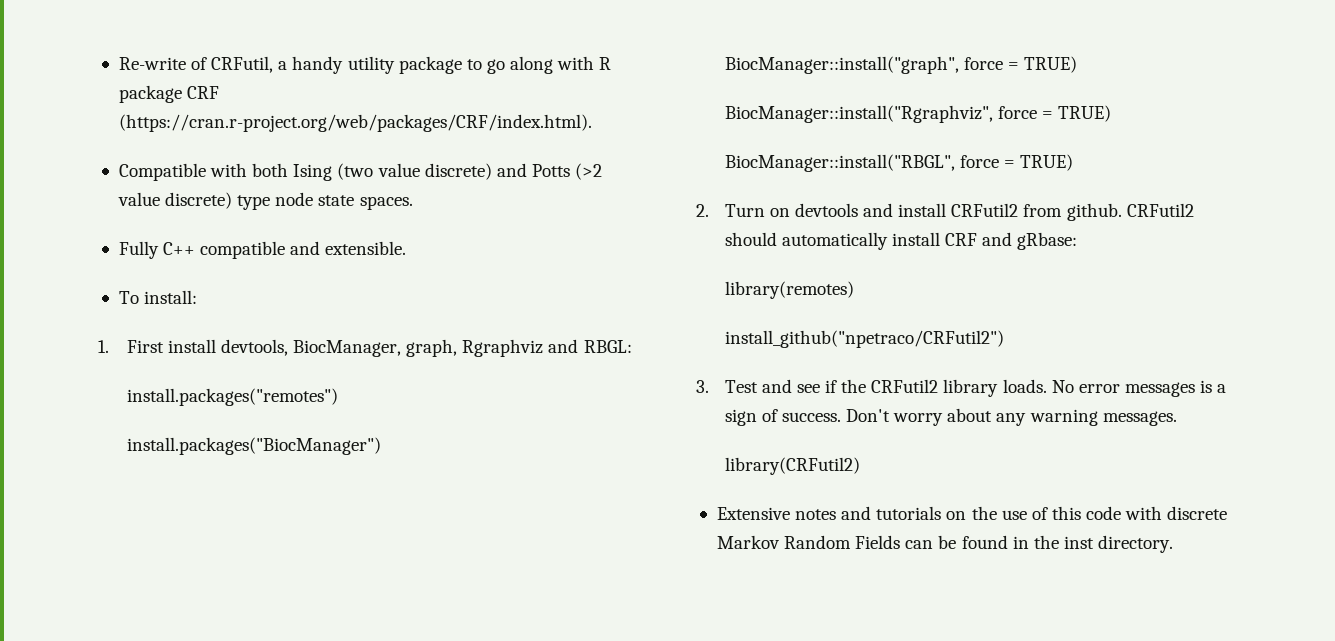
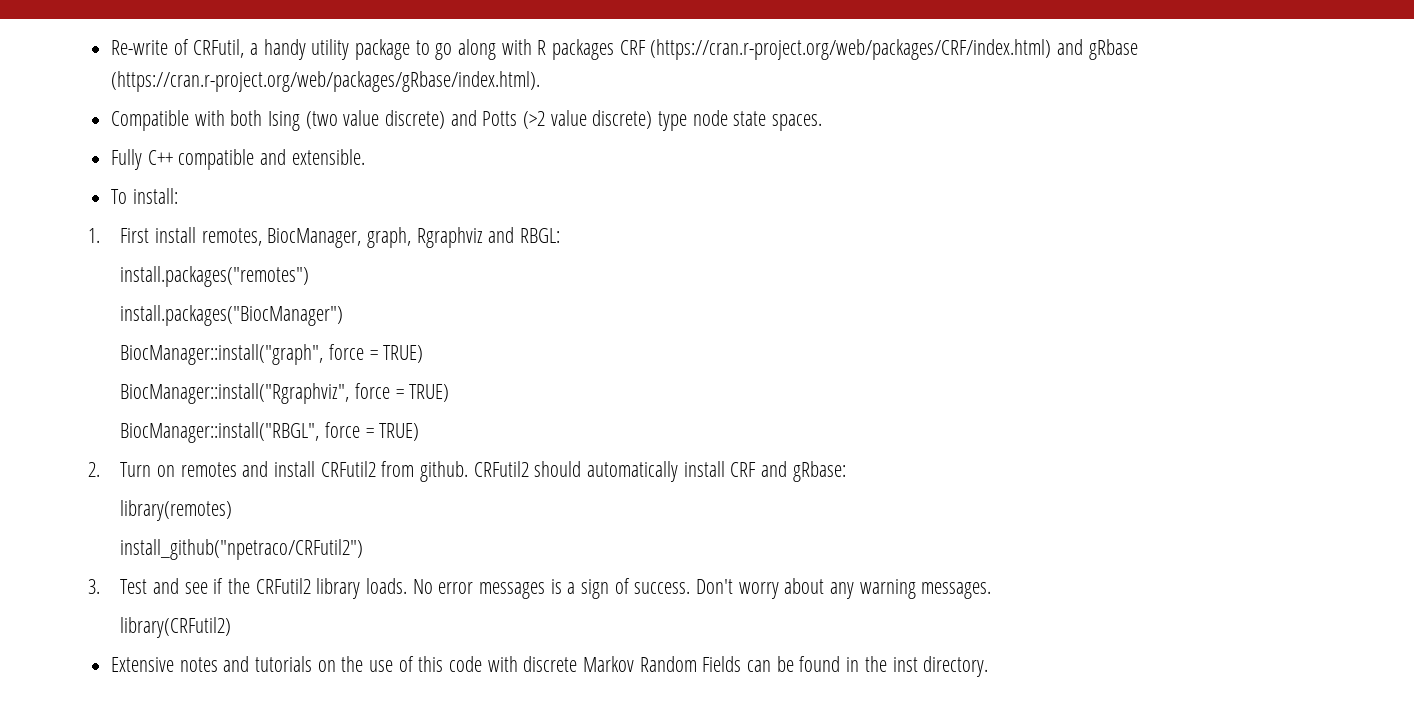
- Re-write of CRFutil, a handy utility package to go along with R package CRF (https://cran.r-project.org/web/packages/CRF/index.html).
+ Re-write of CRFutil, a handy utility package to go along with R packages CRF (https://cran.r-project.org/web/packages/CRF/index.html) and gRbase (https://cran.r-project.org/web/packages/gRbase/index.html).
- 1. First install devtools, BiocManager, graph, Rgraphviz and RBGL:
+ 1. First install remotes, BiocManager, graph, Rgraphviz and RBGL:
- 2. Turn on devtools and install CRFutil2 from github.
+ 2. Turn on remotes and install CRFutil2 from github.

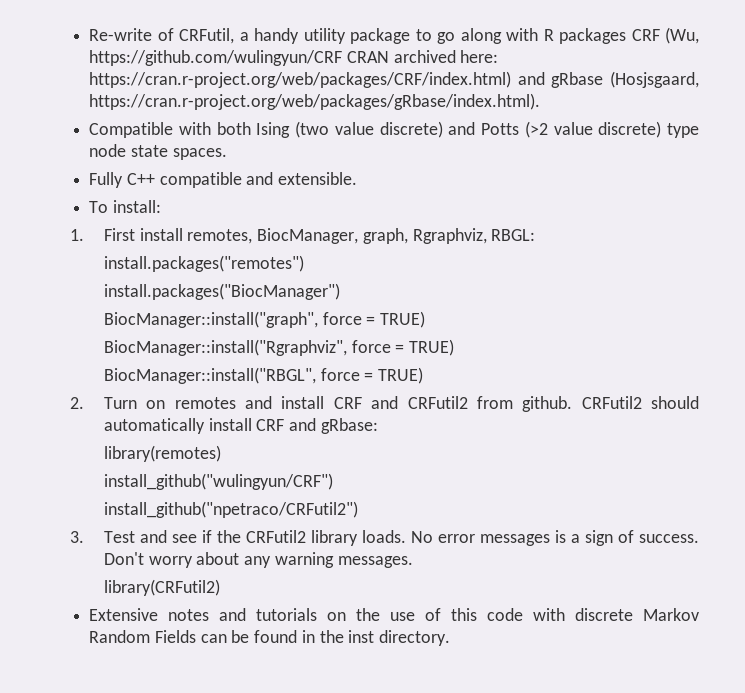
- Re-write of CRFutil, a handy utility package to go along with R packages CRF (https://cran.r-project.org/web/packages/CRF/index.html) and gRbase (https://cran.r-project.org/web/packages/gRbase/index.html).
+ Re-write of CRFutil, a handy utility package to go along with R packages CRF (Wu, https://github.com/wulingyun/CRF CRAN archived here: https://cran.r-project.org/web/packages/CRF/index.html) and gRbase (Hosjsgaard, https://cran.r-project.org/web/packages/gRbase/index.html).
- 1. First install remotes, BiocManager, graph, Rgraphviz and RBGL:
+ 1. First install remotes, BiocManager, graph, Rgraphviz, RBGL:
- 2. Turn on remotes and install CRFutil2 from github.
+ 2. Turn on remotes and install CRF and CRFutil2 from github.
+ install_github("wulingyun/CRF")

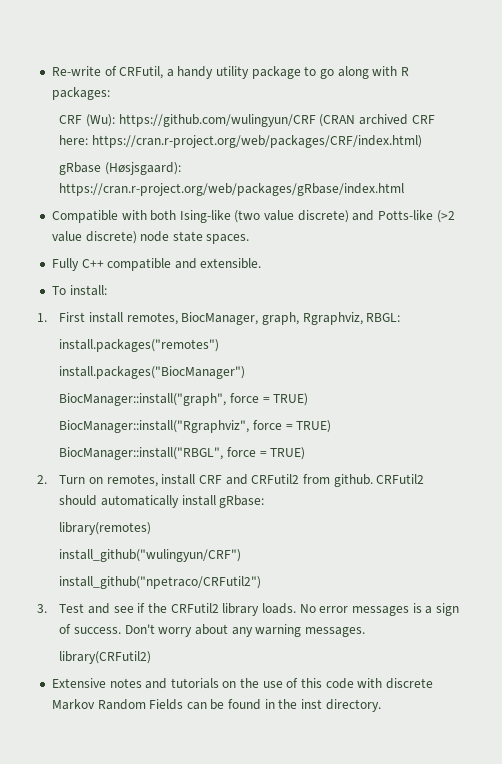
- Re-write of CRFutil, a handy utility package to go along with R packages CRF (Wu, https://github.com/wulingyun/CRF CRAN archived here: https://cran.r-project.org/web/packages/CRF/index.html) and gRbase (Hosjsgaard, https://cran.r-project.org/web/packages/gRbase/index.html).
+ Re-write of CRFutil, a handy utility package to go along with R packages:
+ CRF (Wu): https://github.com/wulingyun/CRF (CRAN archived CRF here: https://cran.r-project.org/web/packages/CRF/index.html)
+ gRbase (Høsjsgaard): https://cran.r-project.org/web/packages/gRbase/index.html
- Compatible with both Ising (two value discrete) and Potts (>2 value discrete) type node state spaces.
+ Compatible with both Ising-like (two value discrete) and Potts-like (>2 value discrete) node state spaces.
- 2. Turn on remotes and install CRF and CRFutil2 from github.
+ 2. Turn on remotes, install CRF and CRFutil2 from github.
- CRFutil2 should automatically install CRF and gRbase:
+ CRFutil2 should automatically install gRbase:

